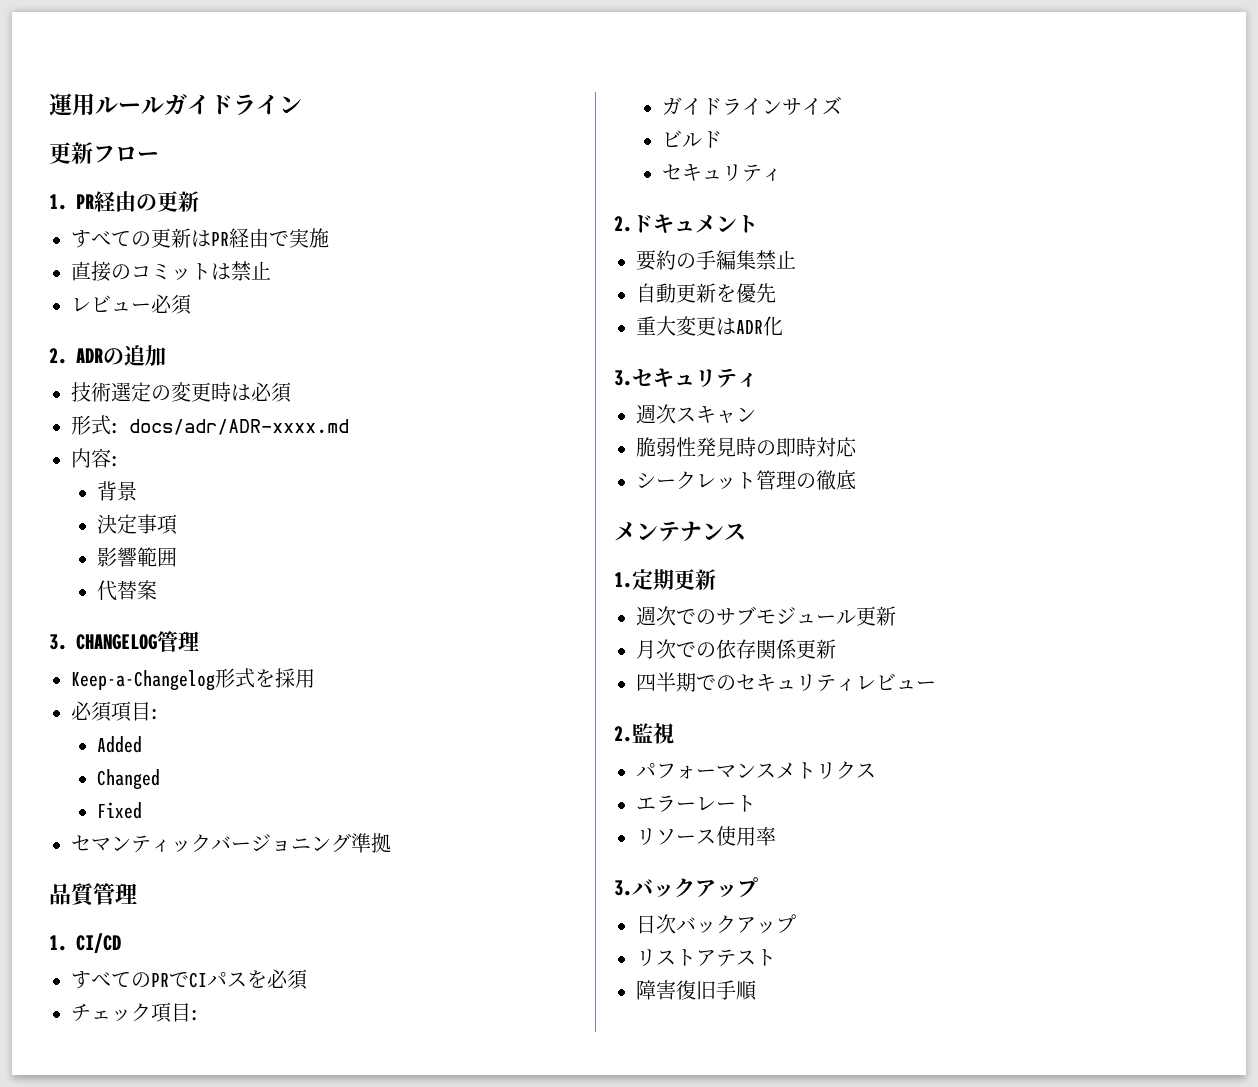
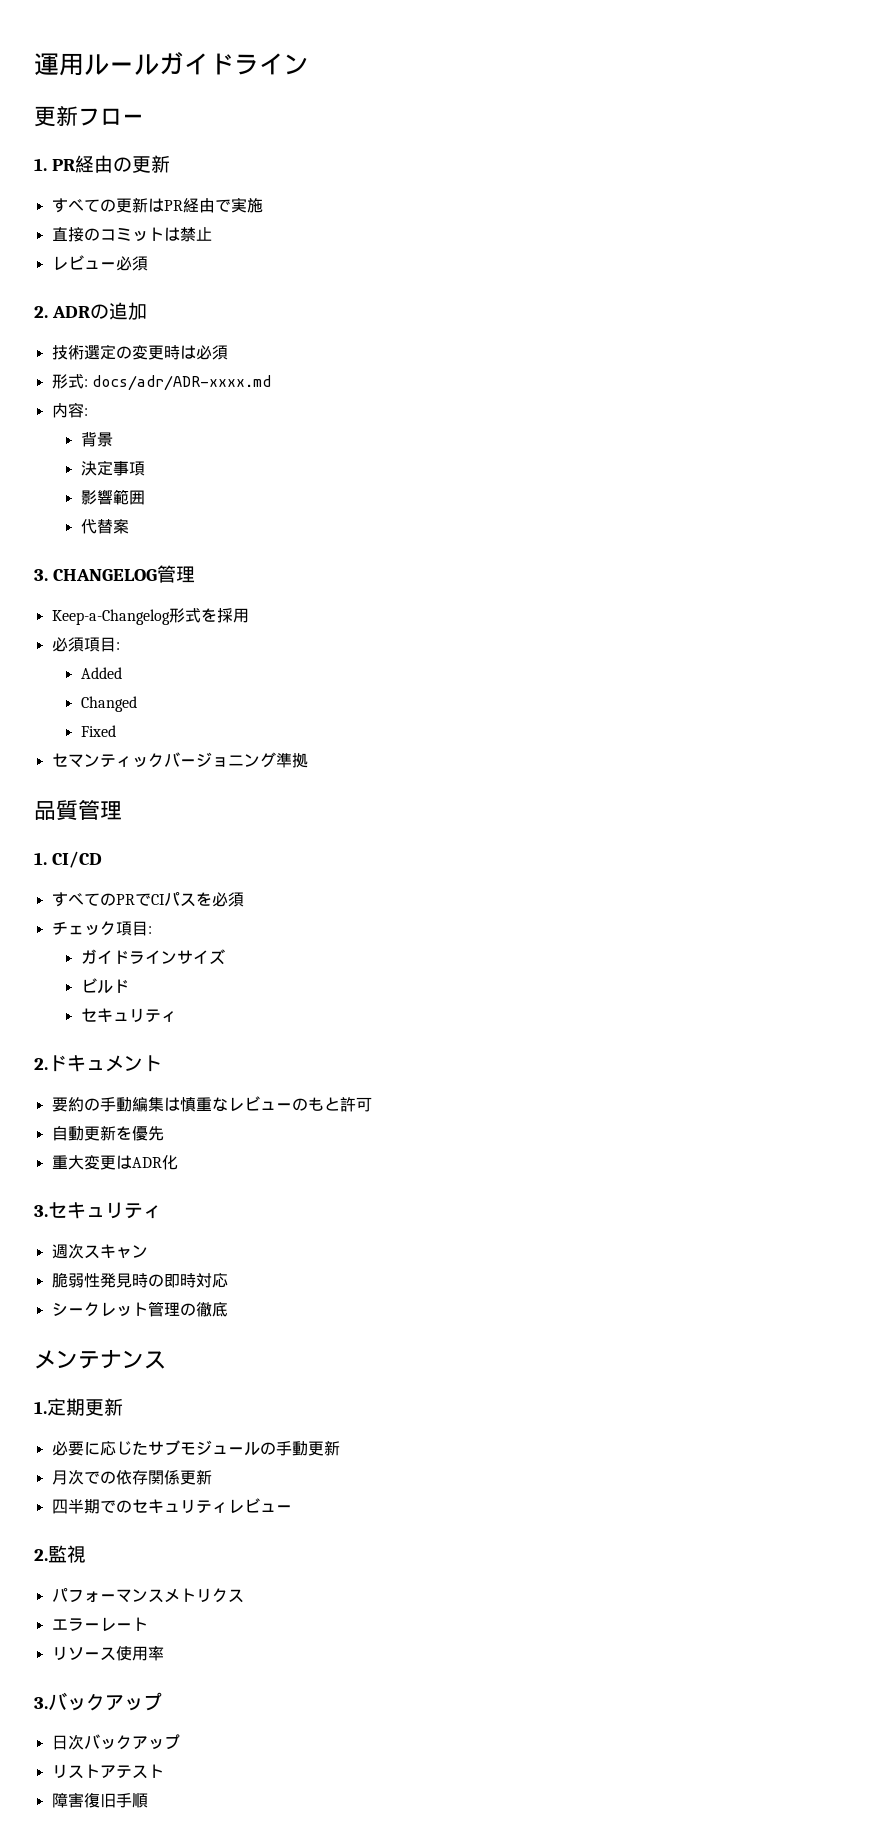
- 要約の手編集禁止
+ 要約の手動編集は慎重なレビューのもと許可
- 週次でのサブモジュール更新
+ 必要に応じたサブモジュールの手動更新

